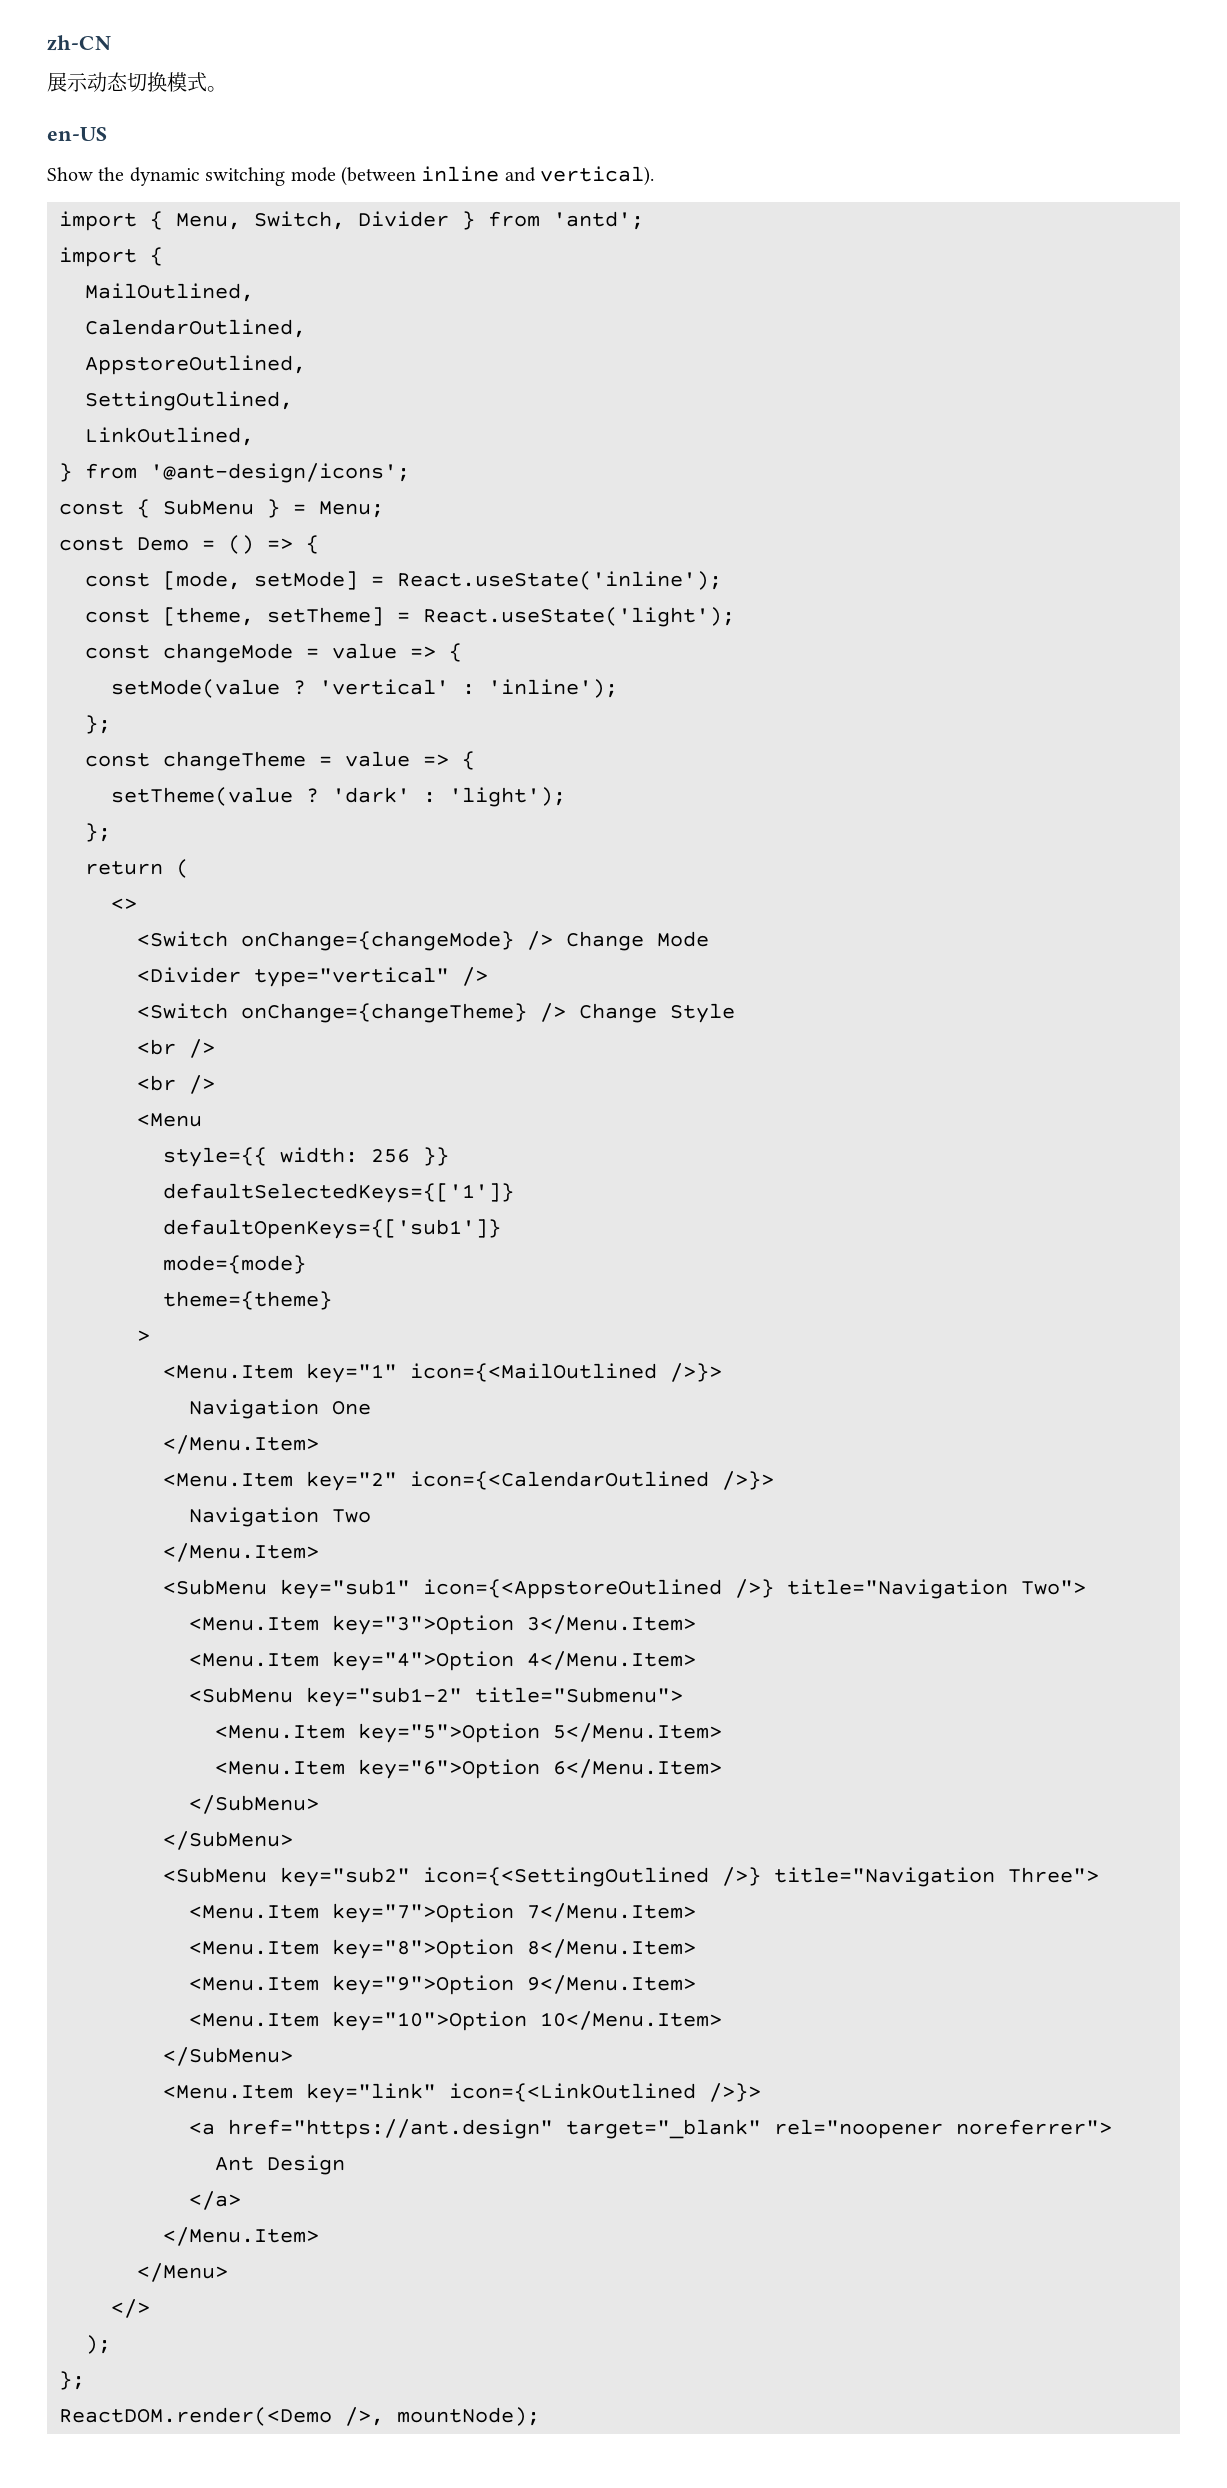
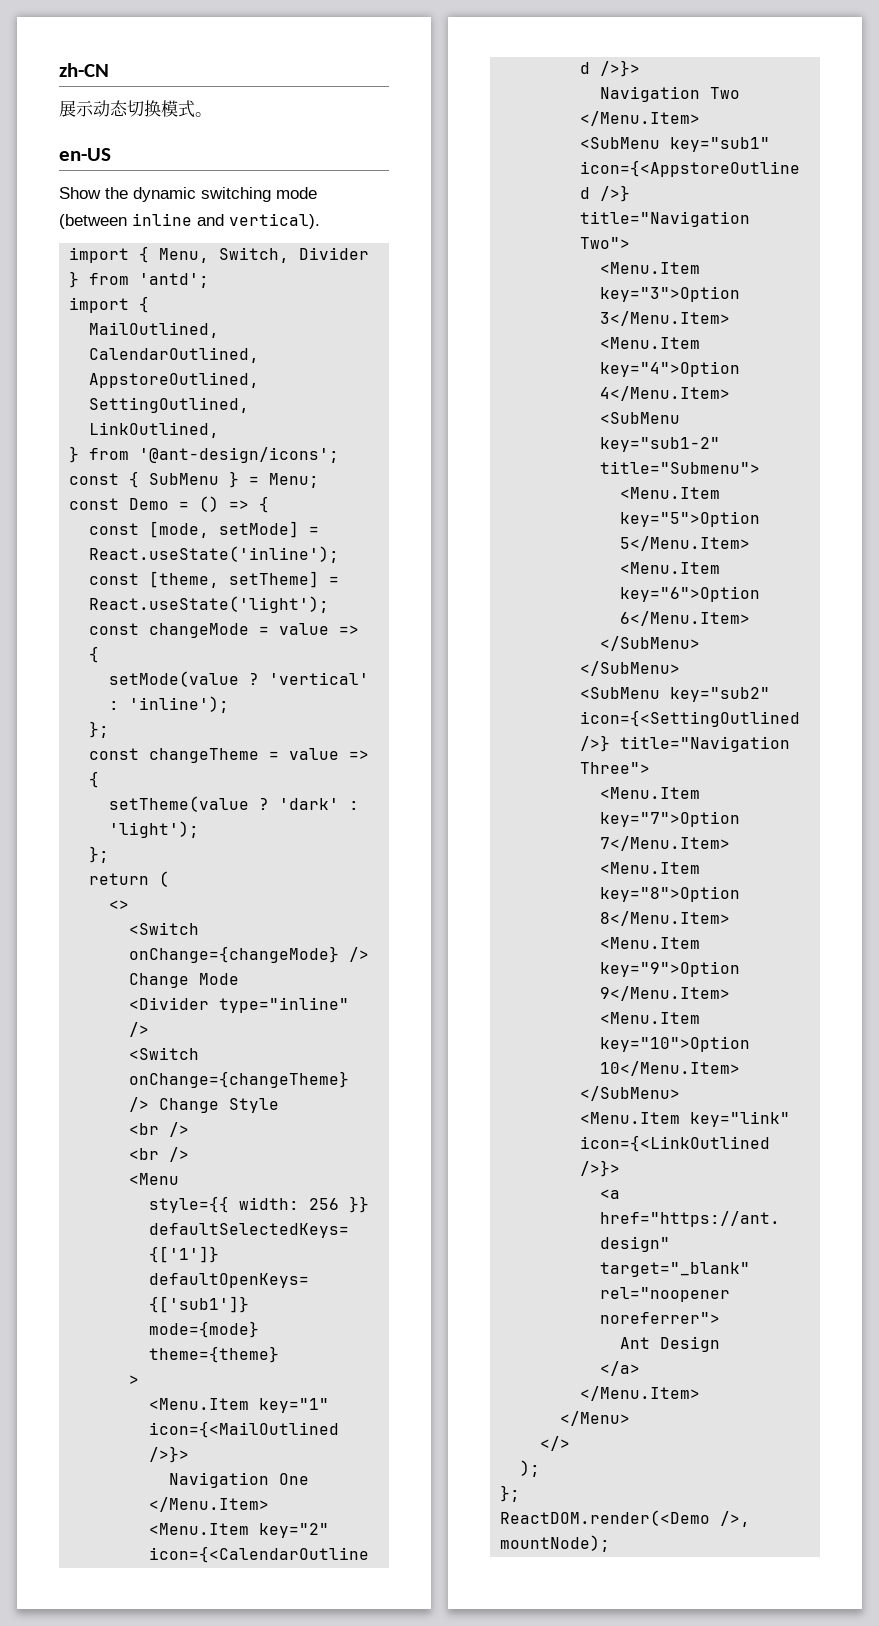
- <Divider type="vertical" />
+ <Divider type="inline" />

